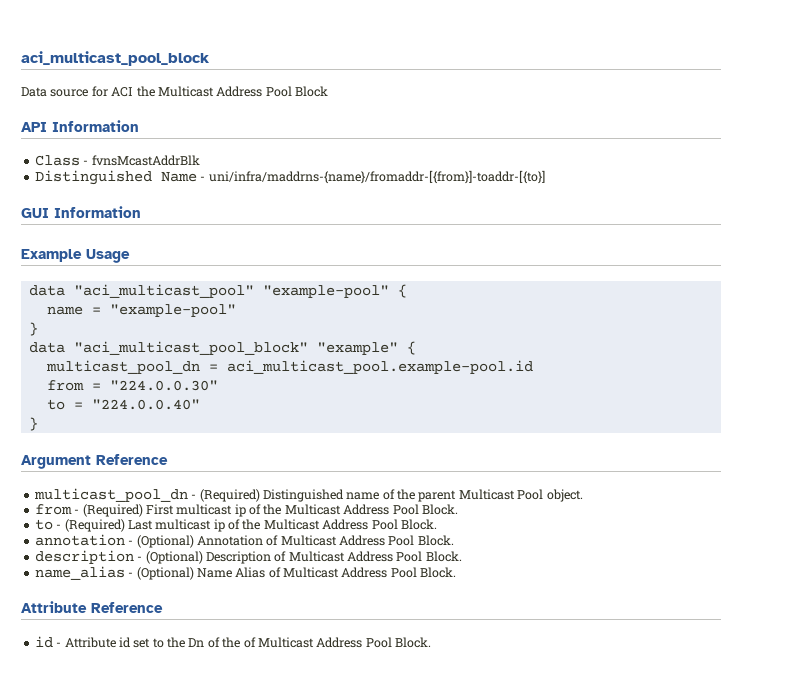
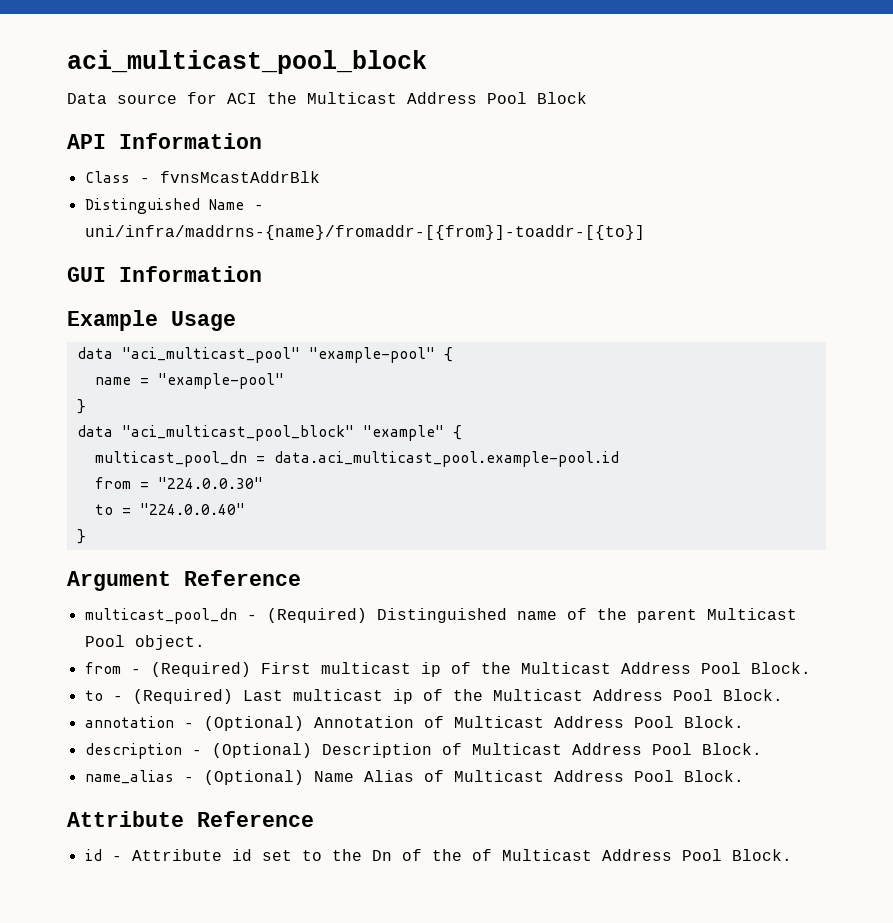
- multicast_pool_dn = aci_multicast_pool.example-pool.id
+ multicast_pool_dn = data.aci_multicast_pool.example-pool.id

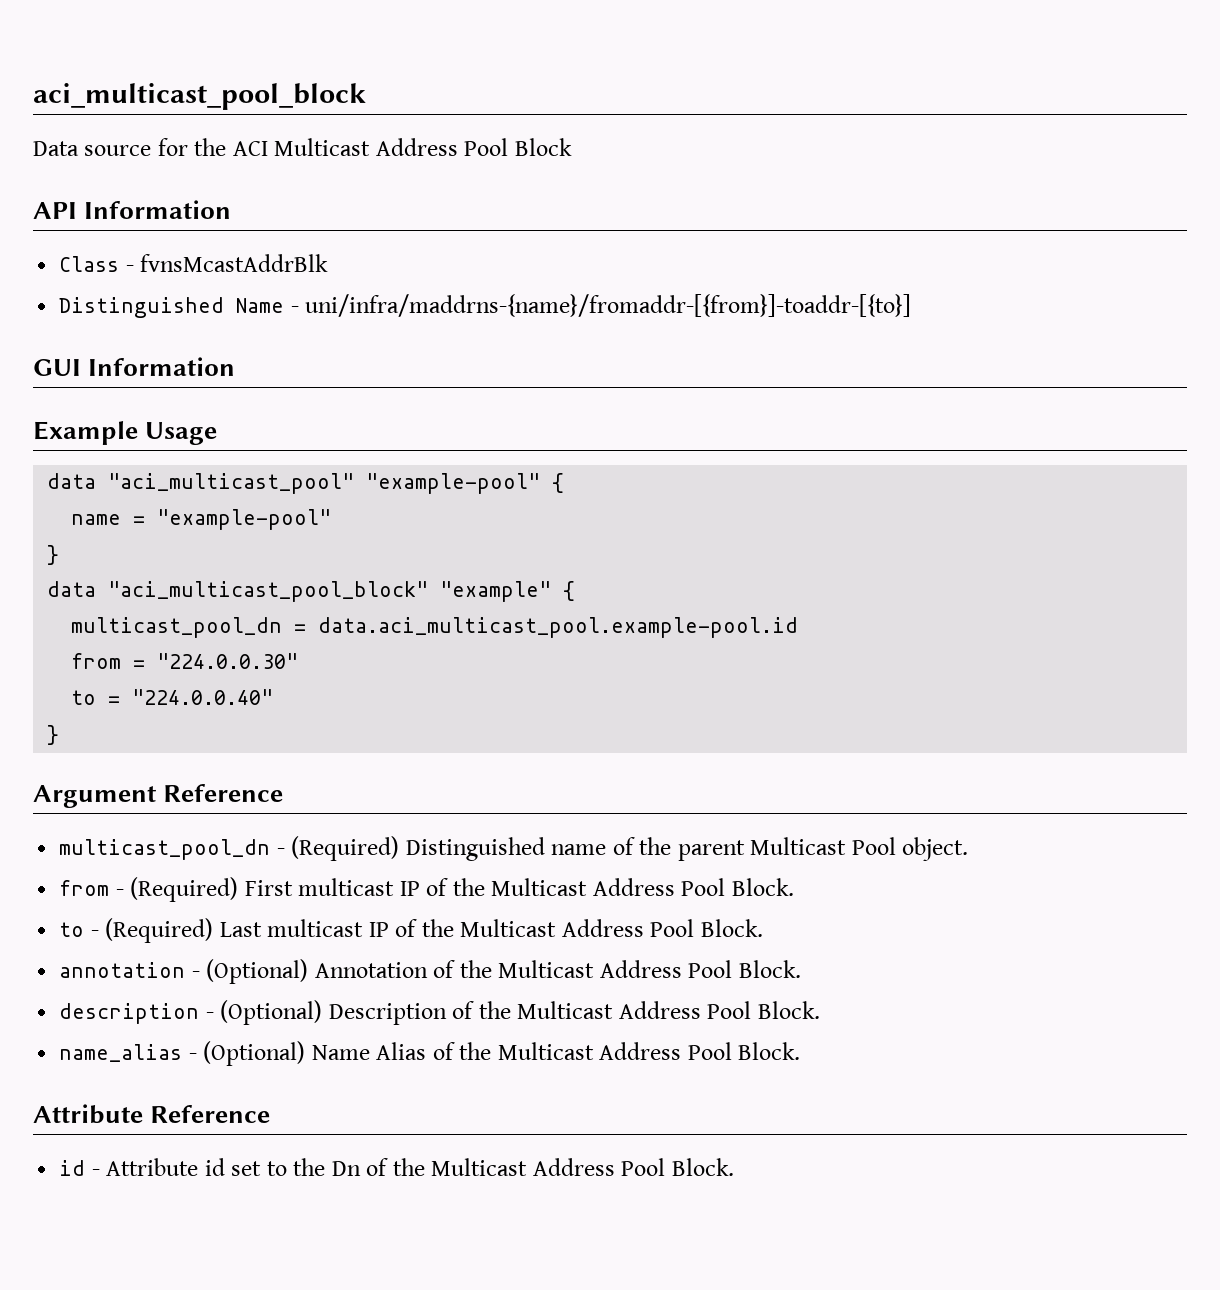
- Data source for ACI the Multicast Address Pool Block
+ Data source for the ACI Multicast Address Pool Block
- from - (Required) First multicast ip of the Multicast Address Pool Block.
+ from - (Required) First multicast IP of the Multicast Address Pool Block.
- to - (Required) Last multicast ip of the Multicast Address Pool Block.
+ to - (Required) Last multicast IP of the Multicast Address Pool Block.
- annotation - (Optional) Annotation of Multicast Address Pool Block.
+ annotation - (Optional) Annotation of the Multicast Address Pool Block.
- description - (Optional) Description of Multicast Address Pool Block.
+ description - (Optional) Description of the Multicast Address Pool Block.
- name_alias - (Optional) Name Alias of Multicast Address Pool Block.
+ name_alias - (Optional) Name Alias of the Multicast Address Pool Block.
- id - Attribute id set to the Dn of the of Multicast Address Pool Block.
+ id - Attribute id set to the Dn of the Multicast Address Pool Block.

